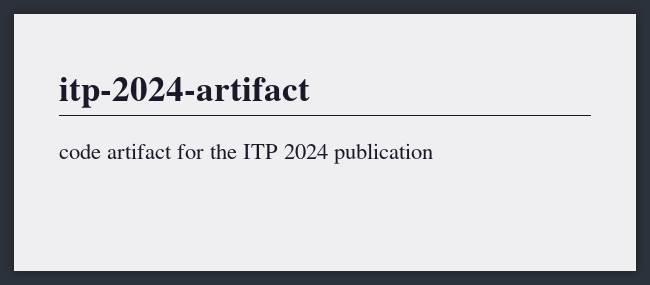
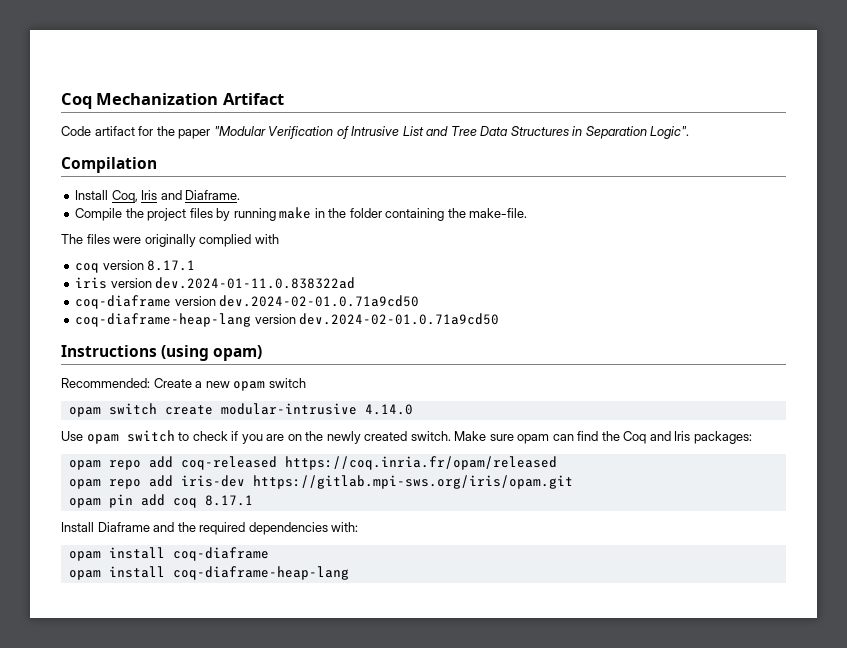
- itp-2024-artifact
- code artifact for the ITP 2024 publication
+ Coq Mechanization Artifact
+ Code artifact for the paper "Modular Verification of Intrusive List and Tree Data Structures in Separation Logic".
+ Compilation
+ Install Coq, Iris and Diaframe.
+ Compile the project files by running make in the folder containing the make-file.
+ The files were originally complied with
+ coq version 8.17.1
+ iris version dev.2024-01-11.0.838322ad
+ coq-diaframe version dev.2024-02-01.0.71a9cd50
+ coq-diaframe-heap-lang version dev.2024-02-01.0.71a9cd50
+ Instructions (using opam)
+ Recommended: Create a new opam switch
+ opam switch create modular-intrusive 4.14.0
+ Use opam switch to check if you are on the newly created switch. Make sure opam can find the Coq and Iris packages:
+ opam repo add coq-released https://coq.inria.fr/opam/released
+ opam repo add iris-dev https://gitlab.mpi-sws.org/iris/opam.git
+ opam pin add coq 8.17.1
+ Install Diaframe and the required dependencies with:
+ opam install coq-diaframe
+ opam install coq-diaframe-heap-lang

